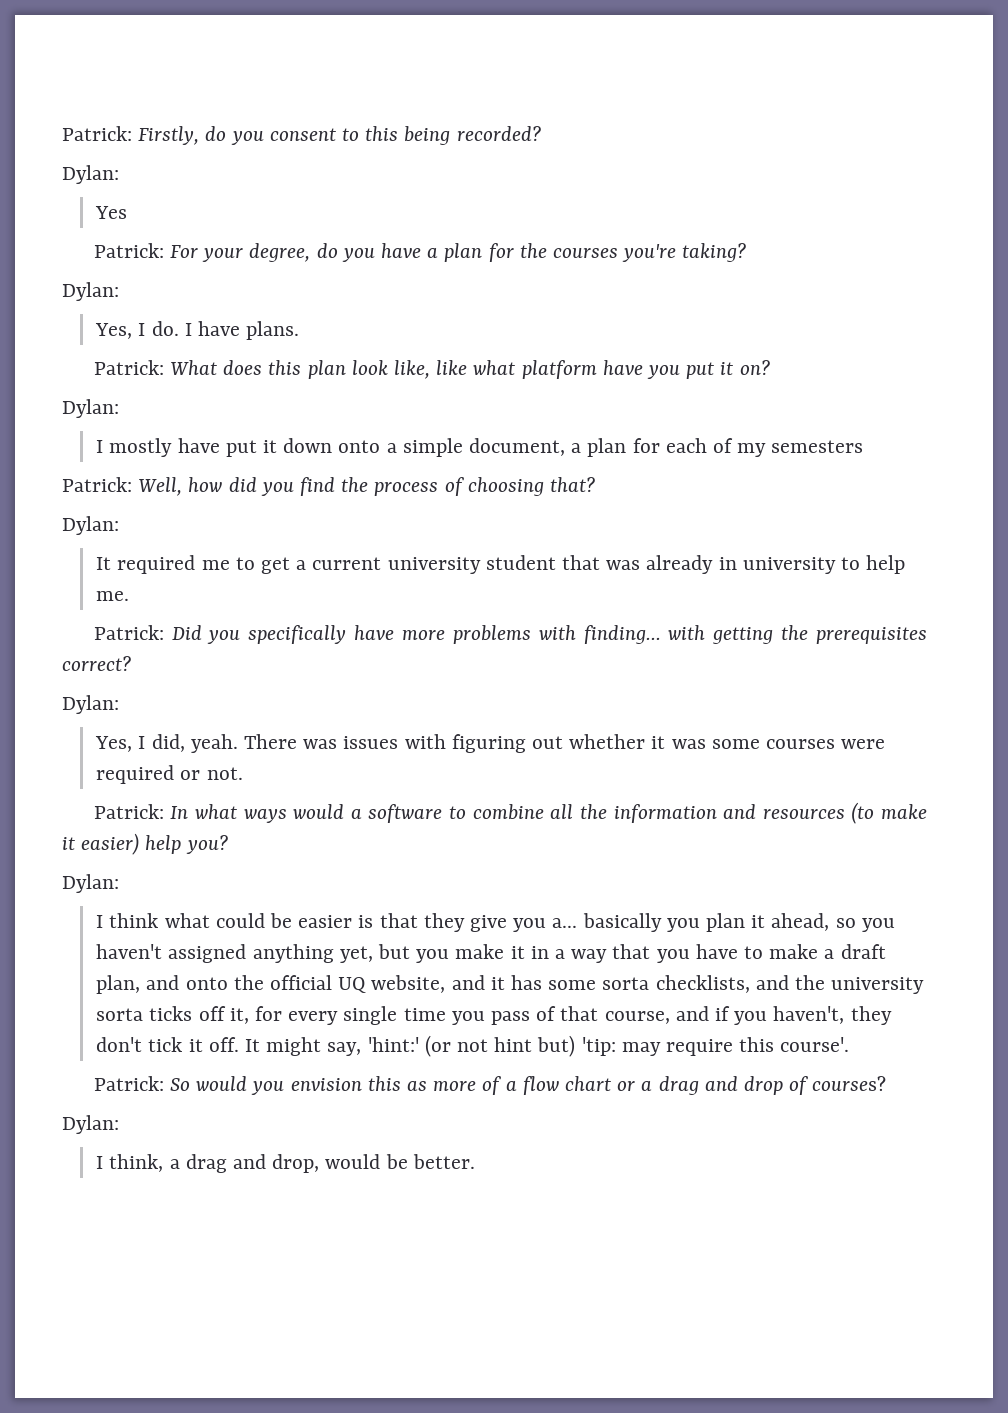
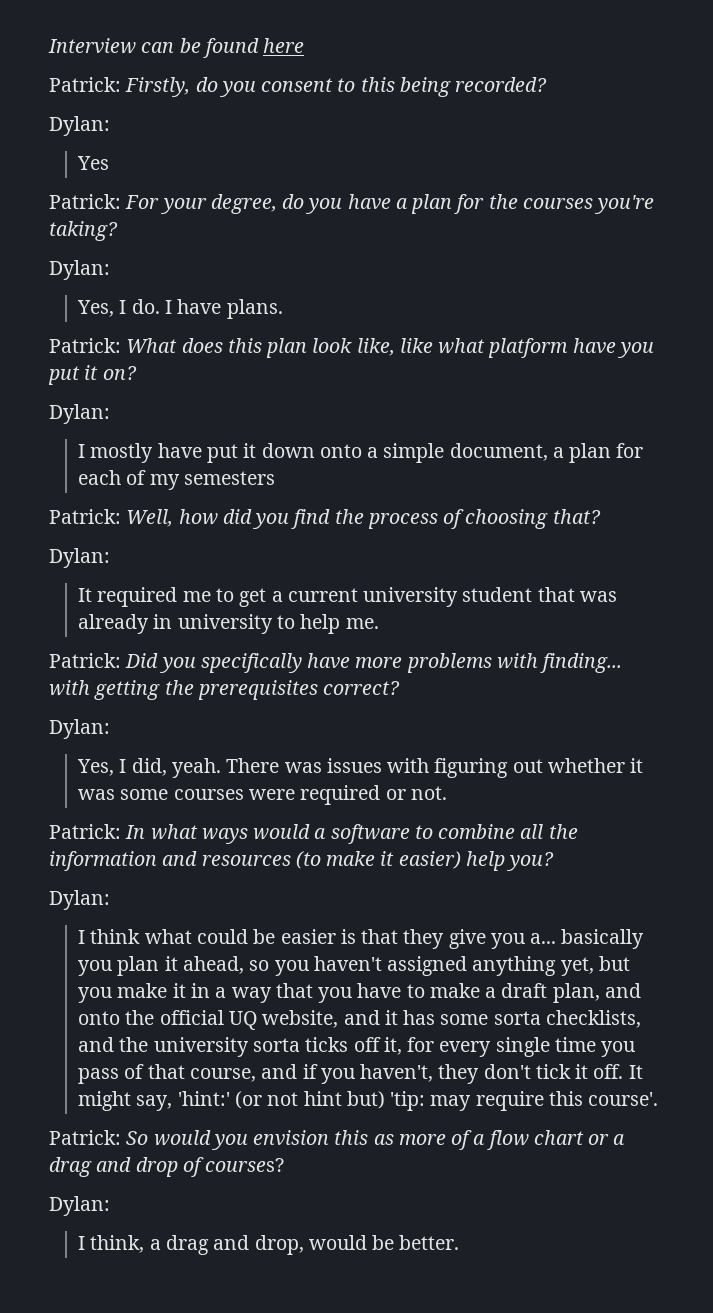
+ Interview can be found here

